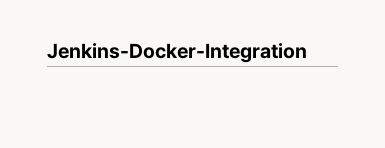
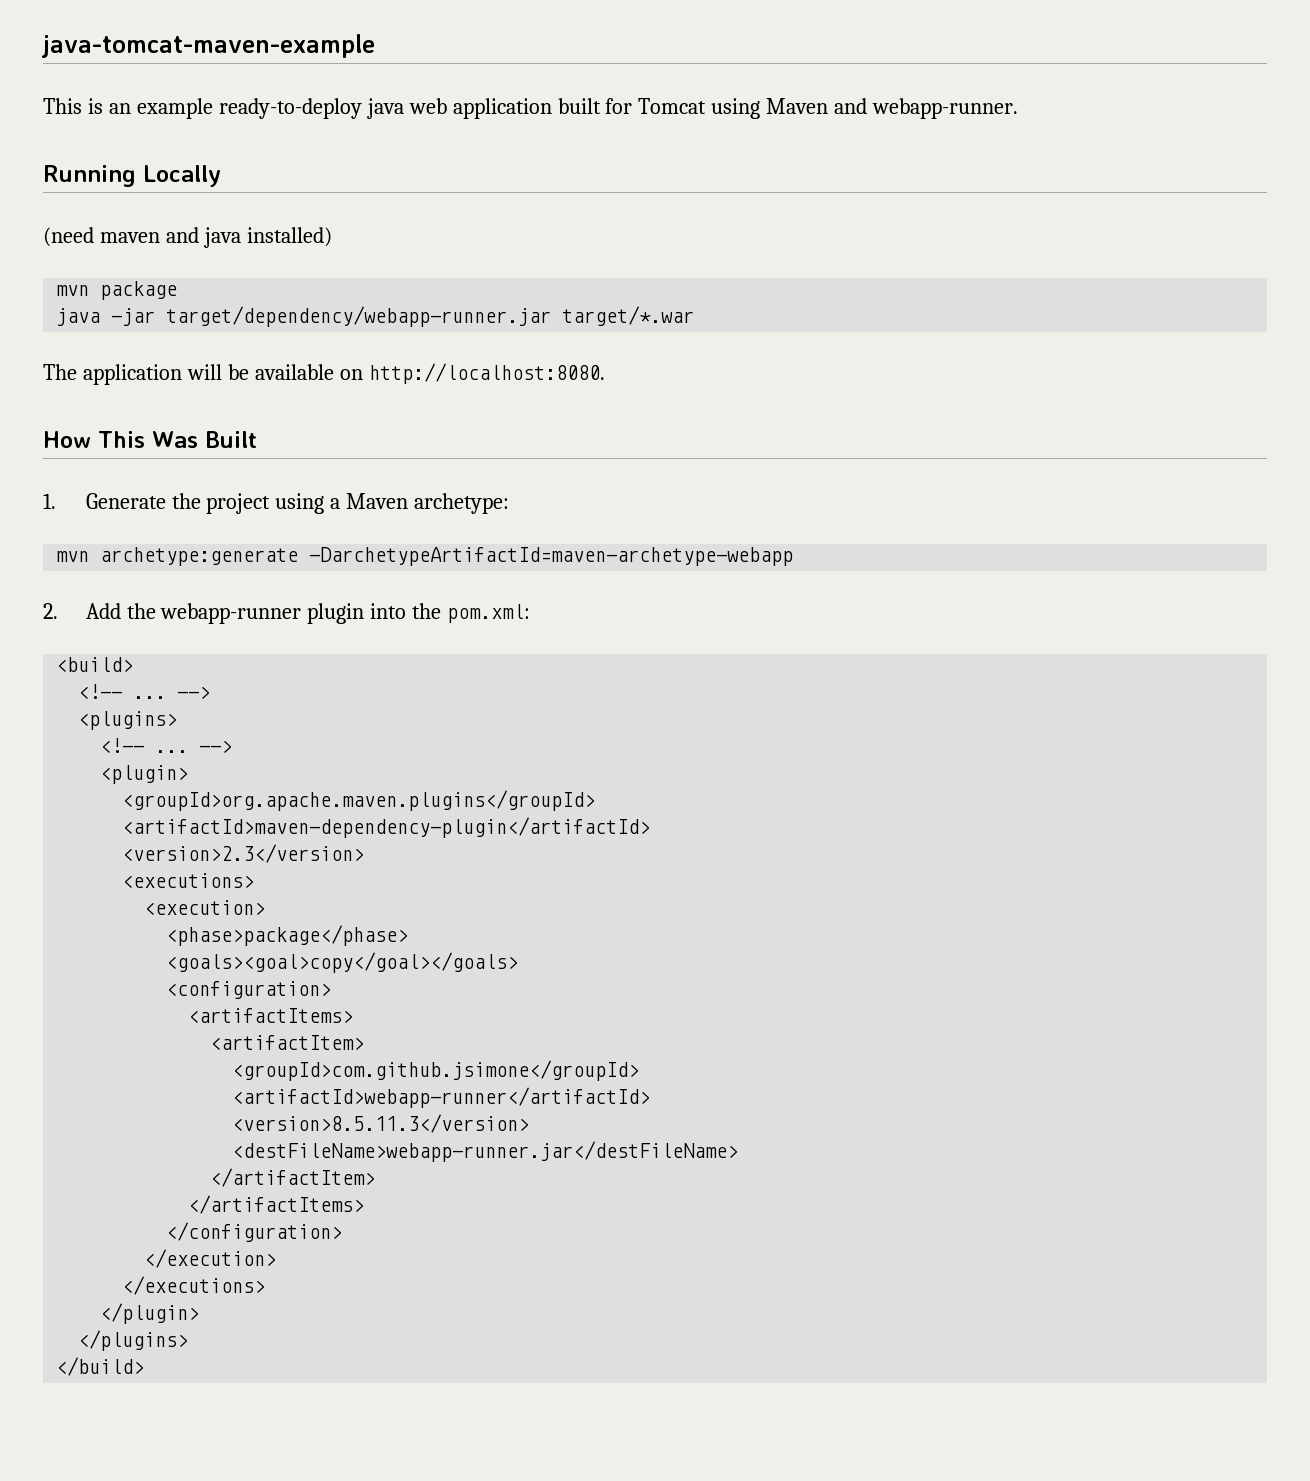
- Jenkins-Docker-Integration
+ java-tomcat-maven-example
+ This is an example ready-to-deploy java web application built for Tomcat using Maven and webapp-runner.
+ Running Locally
+ (need maven and java installed)
+ mvn package
+ java -jar target/dependency/webapp-runner.jar target/*.war
+ The application will be available on http://localhost:8080.
+ How This Was Built
+ 1. Generate the project using a Maven archetype:
+ mvn archetype:generate -DarchetypeArtifactId=maven-archetype-webapp
+ 2. Add the webapp-runner plugin into the pom.xml:
+ <build>
+ <!-- ... -->
+ <plugins>
+ <!-- ... -->
+ <plugin>
+ <groupId>org.apache.maven.plugins</groupId>
+ <artifactId>maven-dependency-plugin</artifactId>
+ <version>2.3</version>
+ <executions>
+ <execution>
+ <phase>package</phase>
+ <goals><goal>copy</goal></goals>
+ <configuration>
+ <artifactItems>
+ <artifactItem>
+ <groupId>com.github.jsimone</groupId>
+ <artifactId>webapp-runner</artifactId>
+ <version>8.5.11.3</version>
+ <destFileName>webapp-runner.jar</destFileName>
+ </artifactItem>
+ </artifactItems>
+ </configuration>
+ </execution>
+ </executions>
+ </plugin>
+ </plugins>
+ </build>

